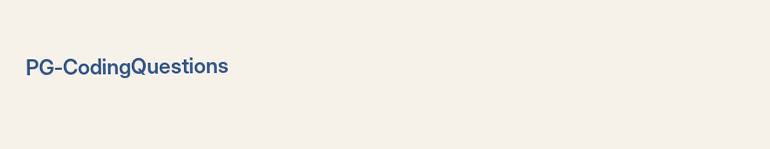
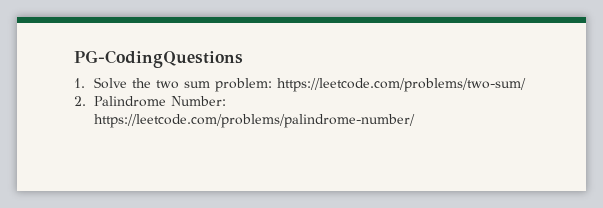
+ 1. Solve the two sum problem: https://leetcode.com/problems/two-sum/
+ 2. Palindrome Number: https://leetcode.com/problems/palindrome-number/

